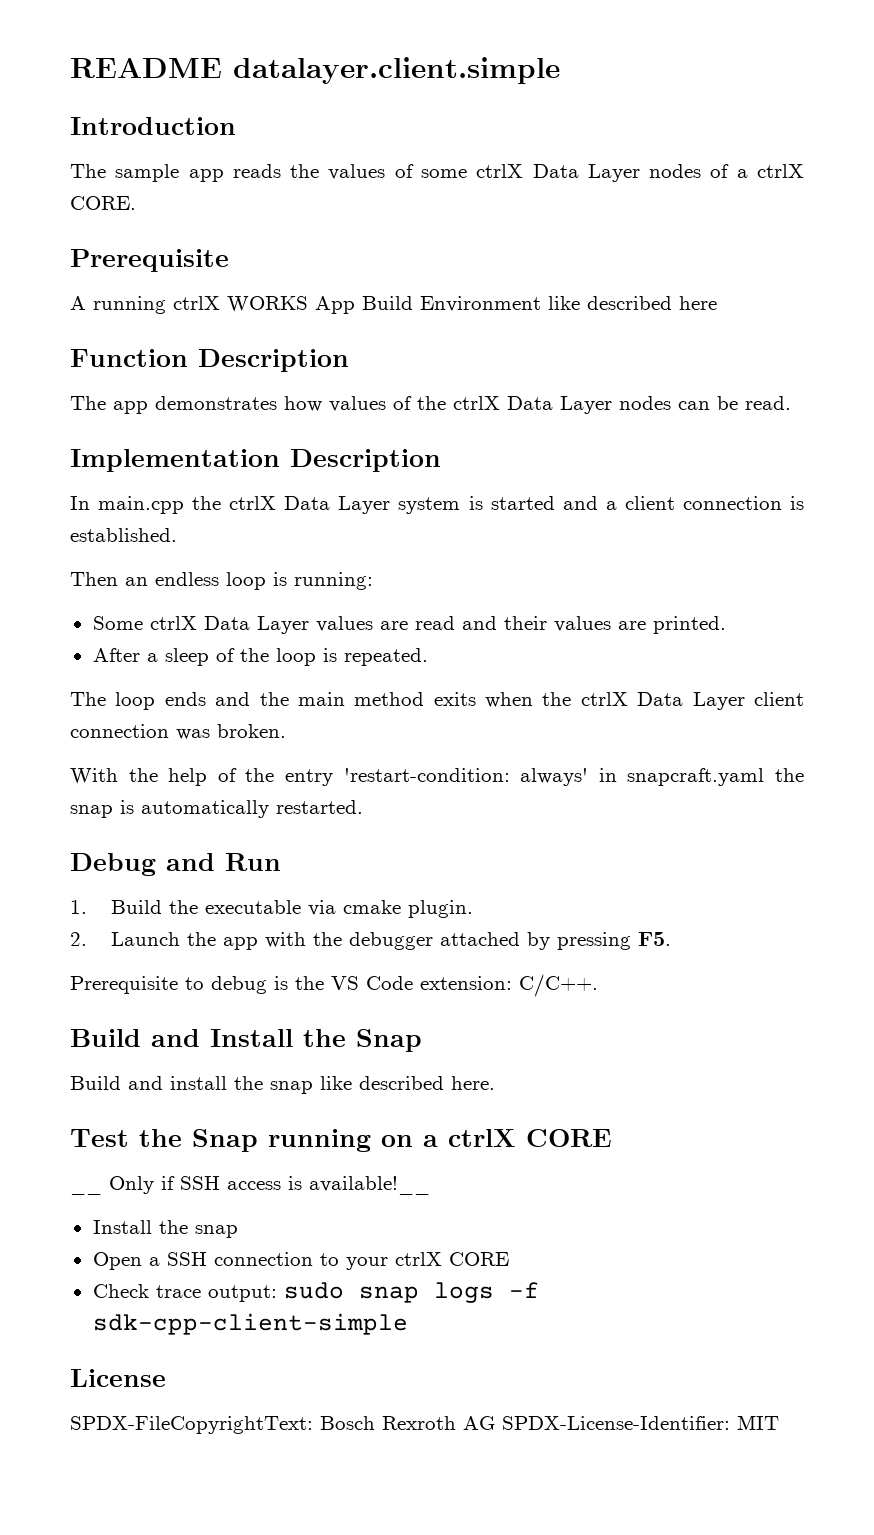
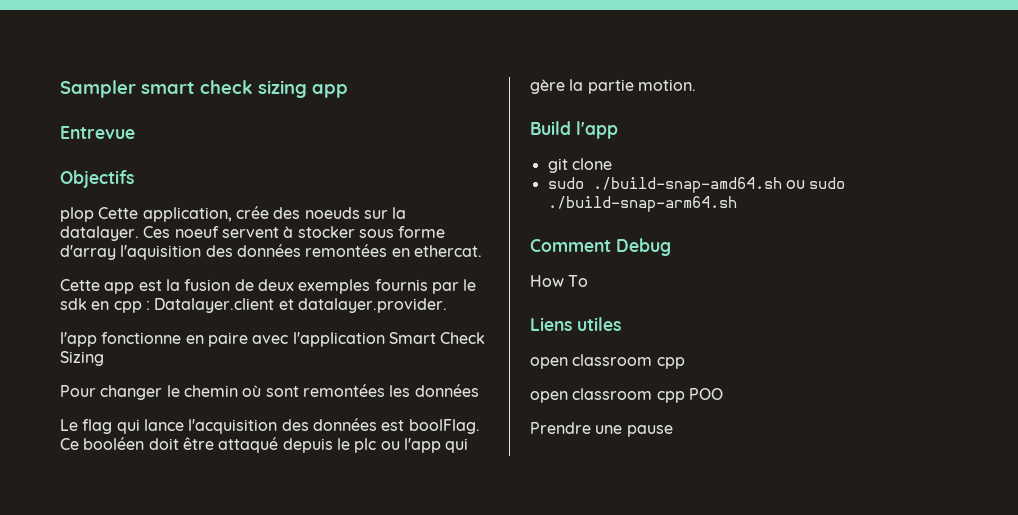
- README datalayer.client.simple
- Introduction
- The sample app reads the values of some ctrlX Data Layer nodes of a ctrlX CORE.
- Prerequisite
- A running ctrlX WORKS App Build Environment like described here
- Function Description
- The app demonstrates how values of the ctrlX Data Layer nodes can be read.
- Implementation Description
- In main.cpp the ctrlX Data Layer system is started and a client connection is established.
- Then an endless loop is running:
- Some ctrlX Data Layer values are read and their values are printed.
- After a sleep of the loop is repeated.
- The loop ends and the main method exits when the ctrlX Data Layer client connection was broken.
- With the help of the entry 'restart-condition: always' in snapcraft.yaml the snap is automatically restarted.
- Debug and Run
- 1. Build the executable via cmake plugin.
- 2. Launch the app with the debugger attached by pressing F5.
- Prerequisite to debug is the VS Code extension: C/C++.
- Build and Install the Snap
- Build and install the snap like described here.
- Test the Snap running on a ctrlX CORE
- __ Only if SSH access is available!__
- Install the snap
- Open a SSH connection to your ctrlX CORE
- Check trace output: sudo snap logs -f sdk-cpp-client-simple
- License
- SPDX-FileCopyrightText: Bosch Rexroth AG SPDX-License-Identifier: MIT
+ Sampler smart check sizing app
+ Entrevue
+ Objectifs
+ plop Cette application, crée des noeuds sur la datalayer. Ces noeuf servent à stocker sous forme d'array l'aquisition des données remontées en ethercat.
+ Cette app est la fusion de deux exemples fournis par le sdk en cpp : Datalayer.client et datalayer.provider.
+ l'app fonctionne en paire avec l'application Smart Check Sizing
+ Pour changer le chemin où sont remontées les données
+ Le flag qui lance l'acquisition des données est boolFlag. Ce booléen doit être attaqué depuis le plc ou l'app qui gère la partie motion.
+ Build l'app
+ git clone
+ sudo ./build-snap-amd64.sh ou sudo ./build-snap-arm64.sh
+ Comment Debug
+ How To
+ Liens utiles
+ open classroom cpp
+ open classroom cpp POO
+ Prendre une pause

